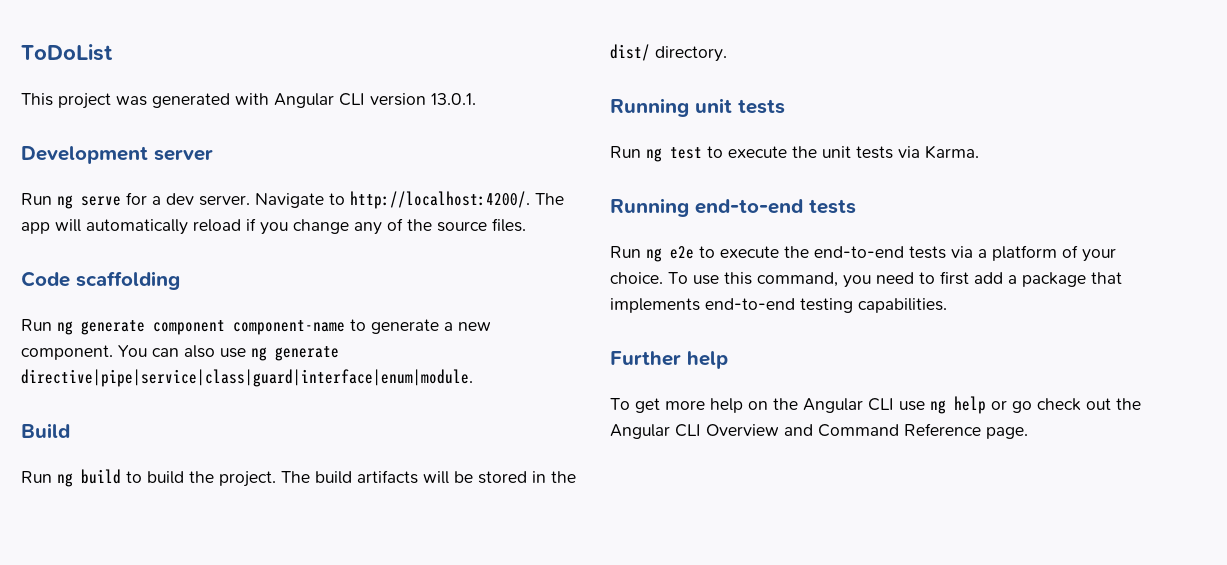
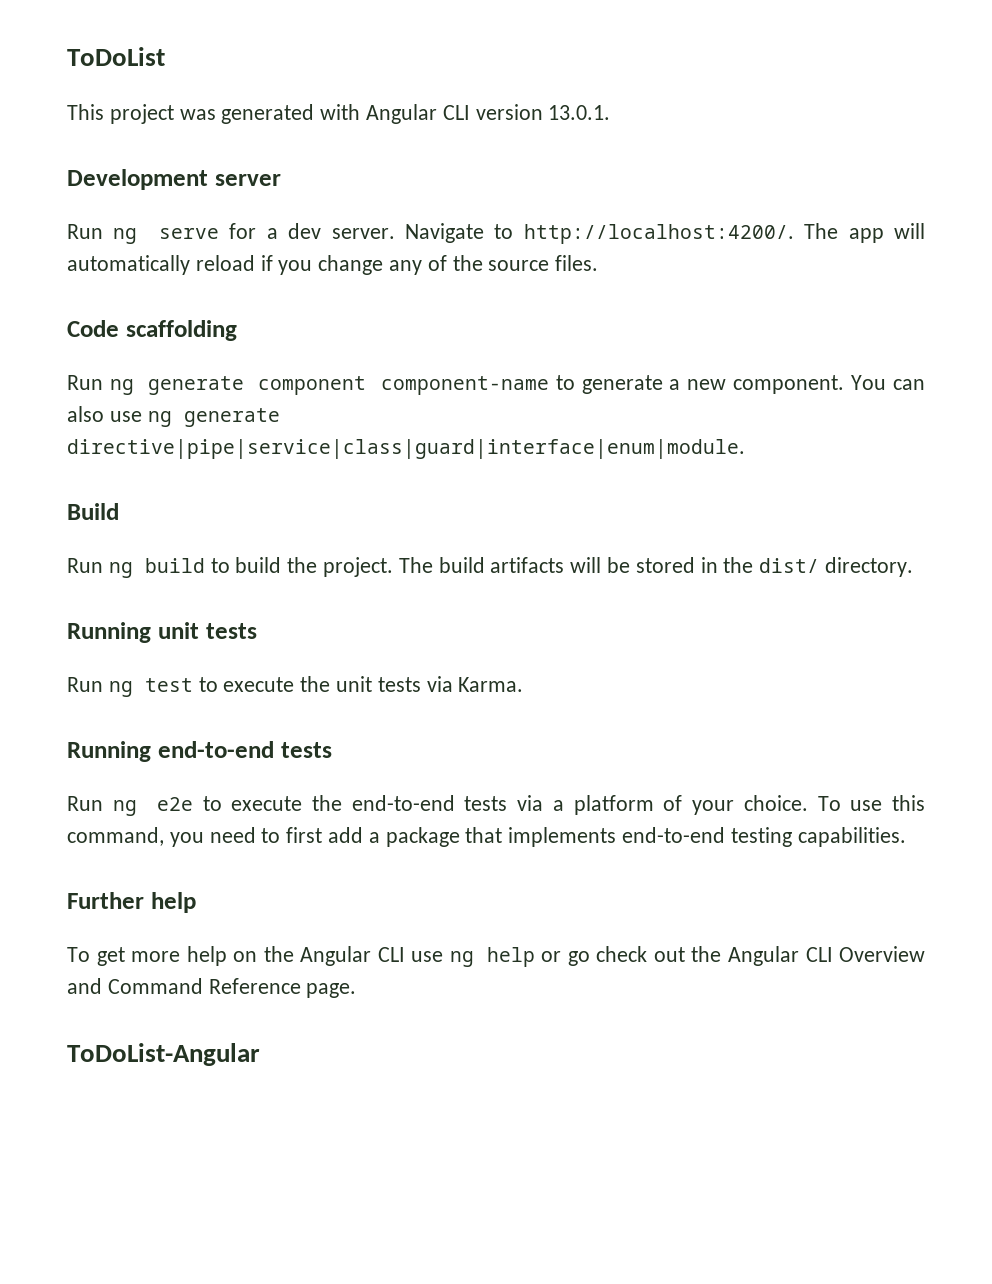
+ ToDoList-Angular

